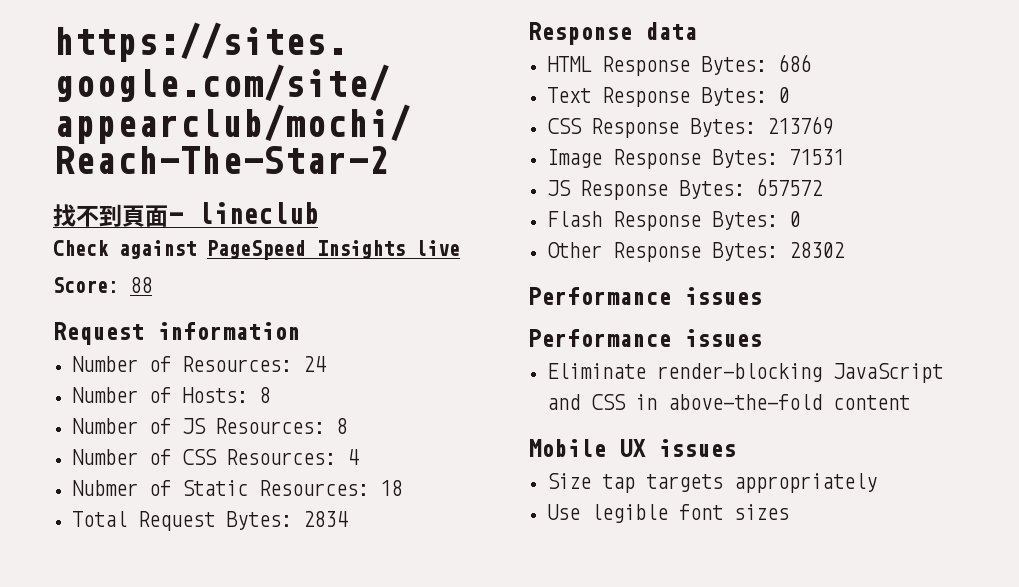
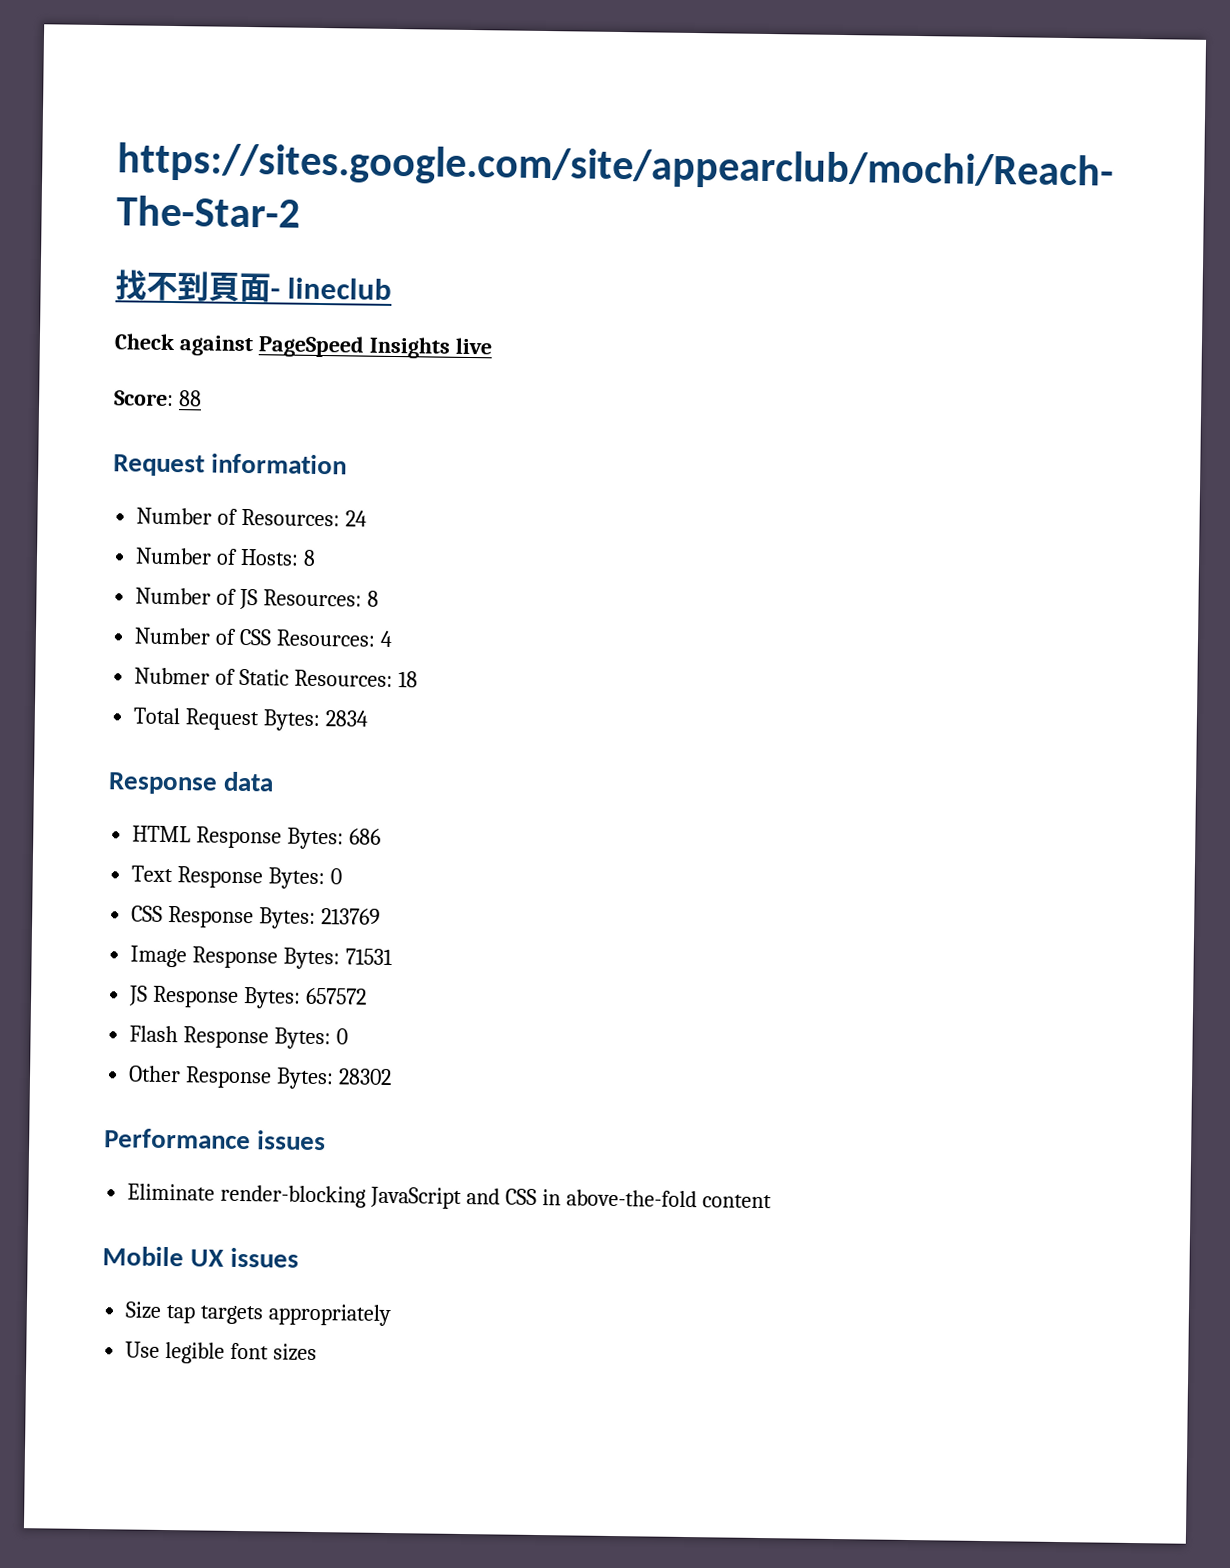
  Other Response Bytes: 28302
- Performance issues

